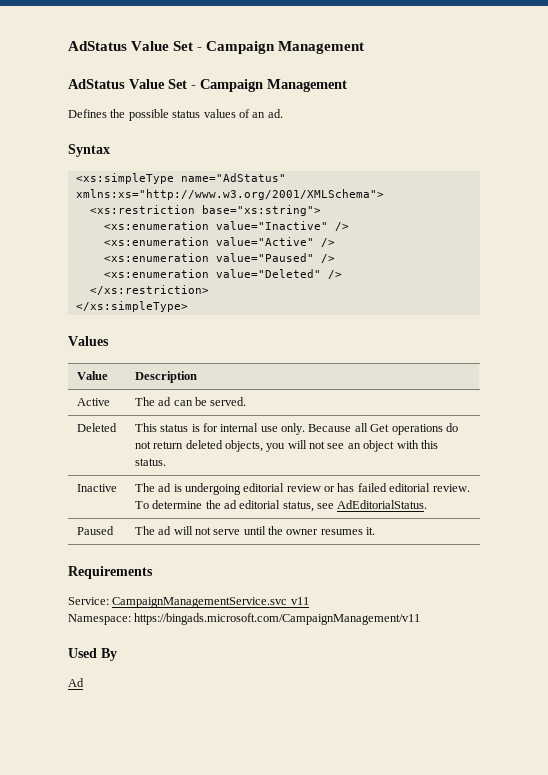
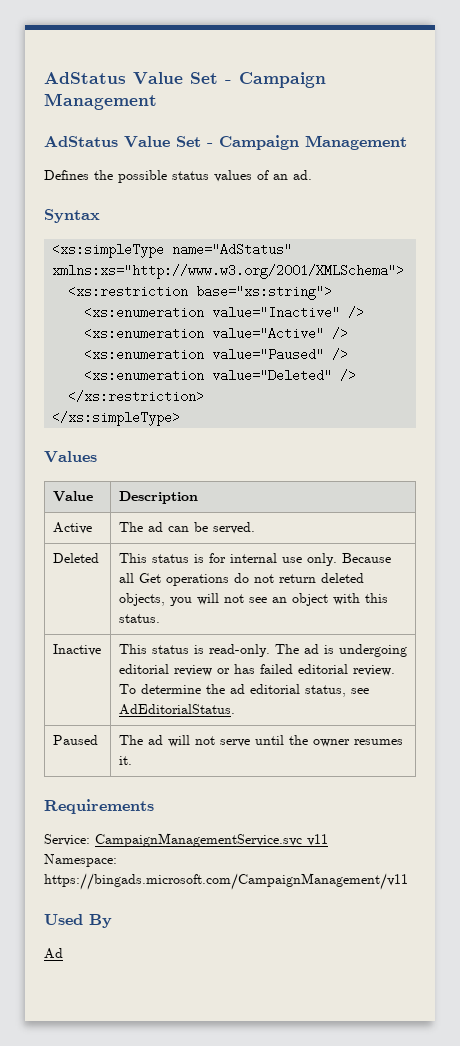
- Inactive | The ad is undergoing editorial review or has failed editorial review. To determine the ad editorial status, see AdEditorialStatus.
+ Inactive | This status is read-only. The ad is undergoing editorial review or has failed editorial review. To determine the ad editorial status, see AdEditorialStatus.

